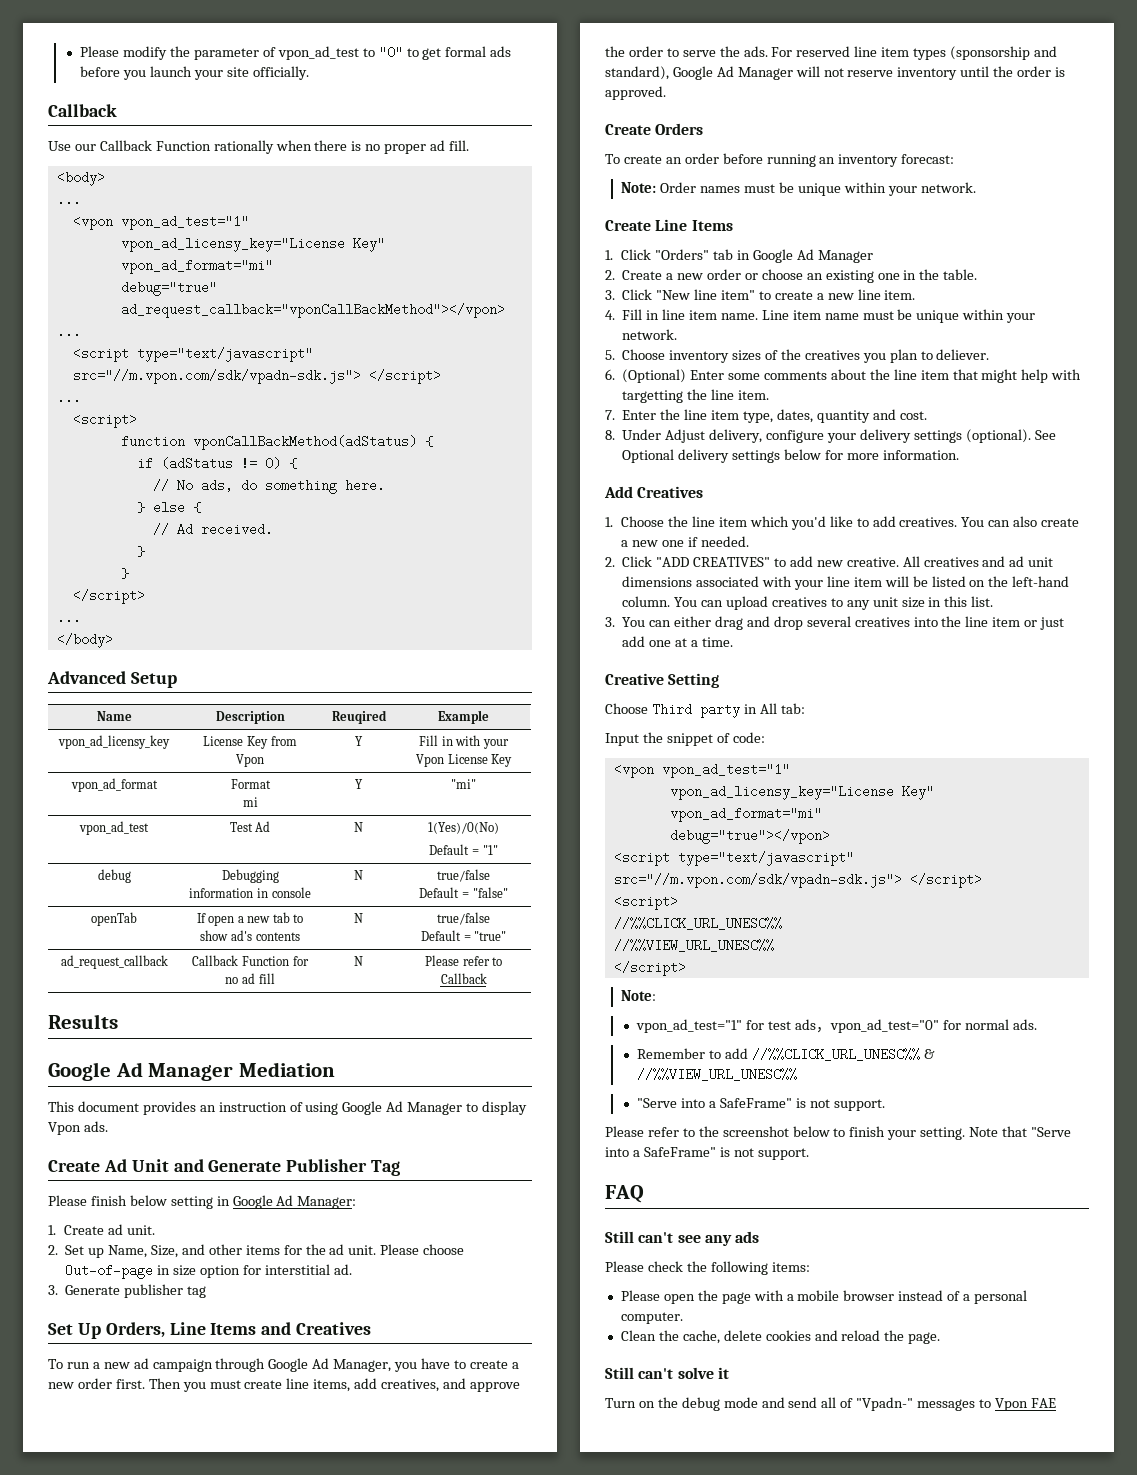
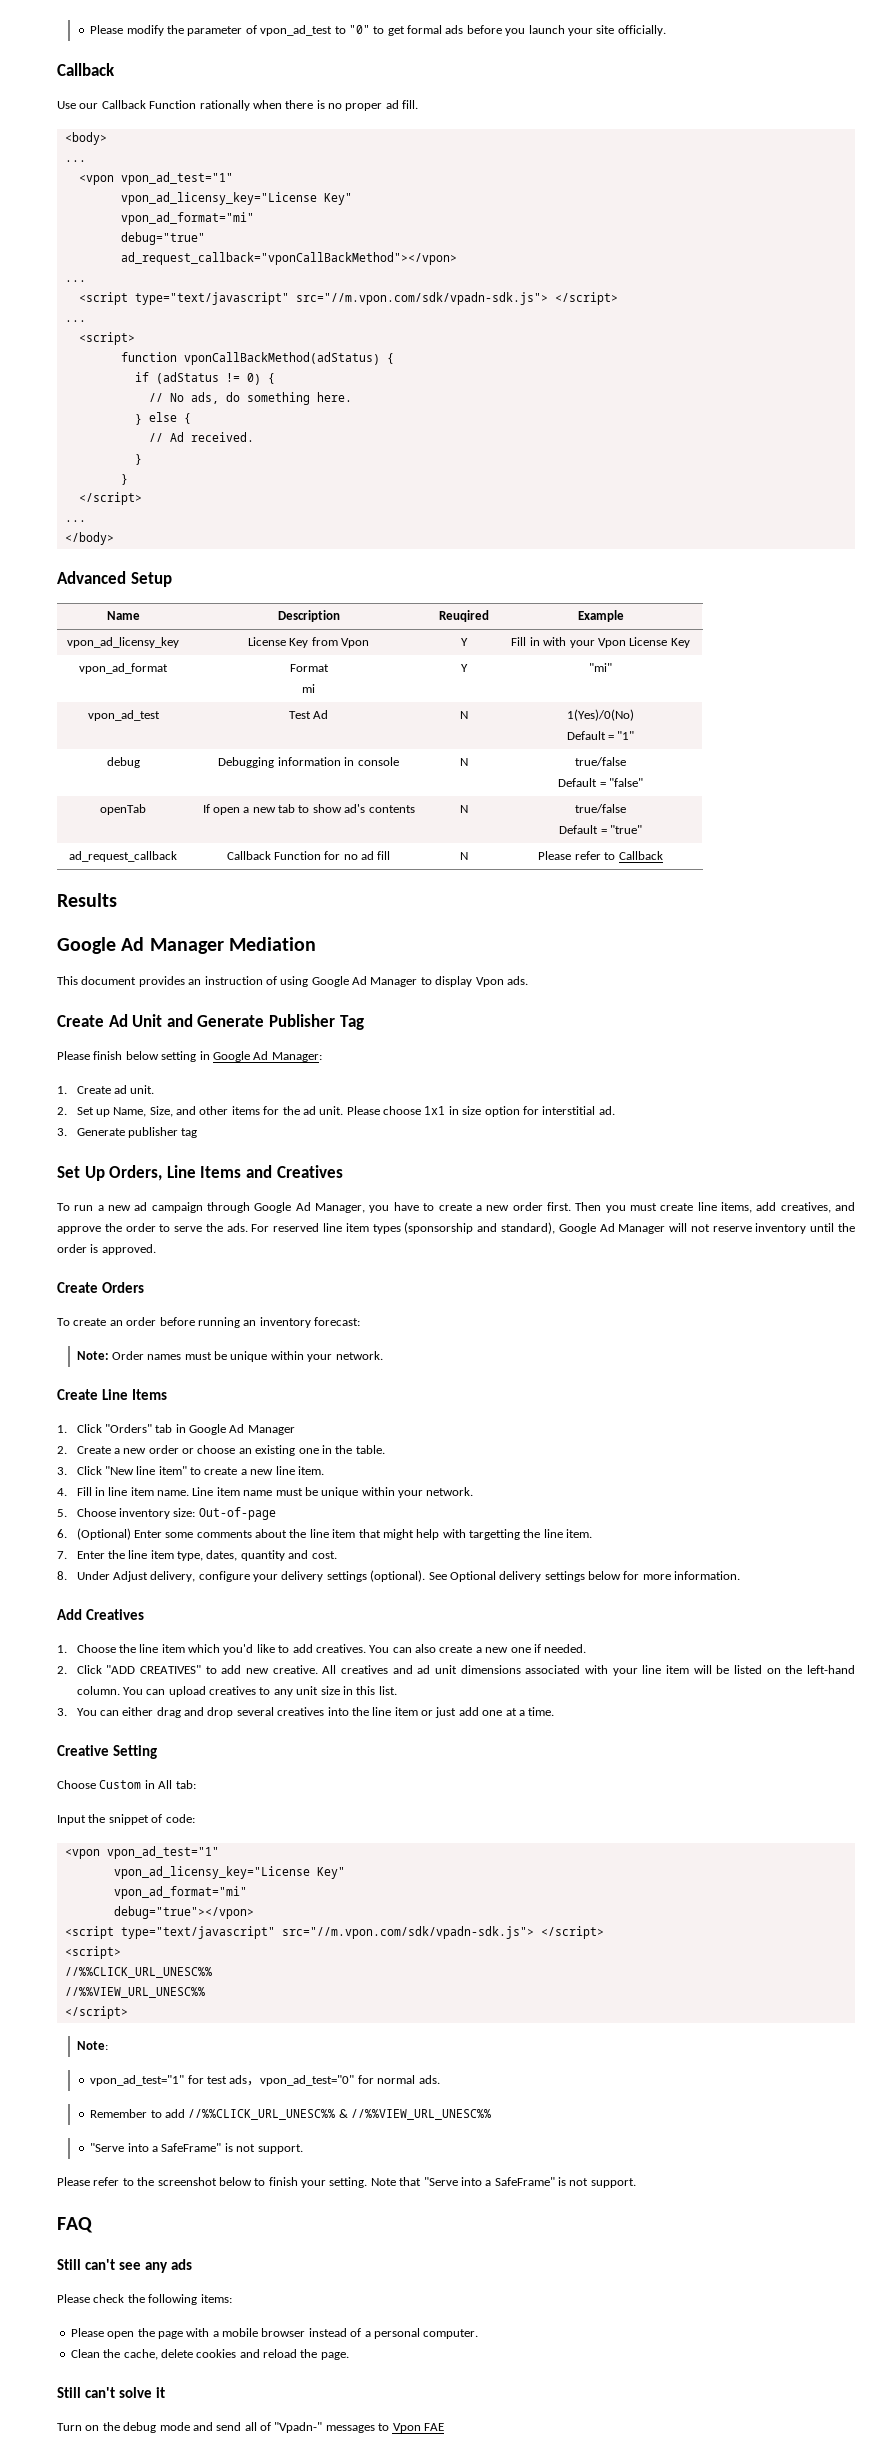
- Please choose Out-of-page in size option for interstitial ad.
+ Please choose 1x1 in size option for interstitial ad.
- 5. Choose inventory sizes of the creatives you plan to deliever.
+ 5. Choose inventory size: Out-of-page
- Choose Third party in All tab:
+ Choose Custom in All tab:

